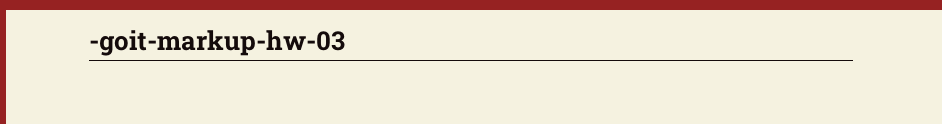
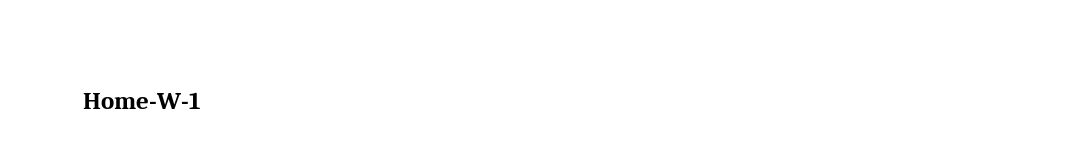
- -goit-markup-hw-03
+ Home-W-1

